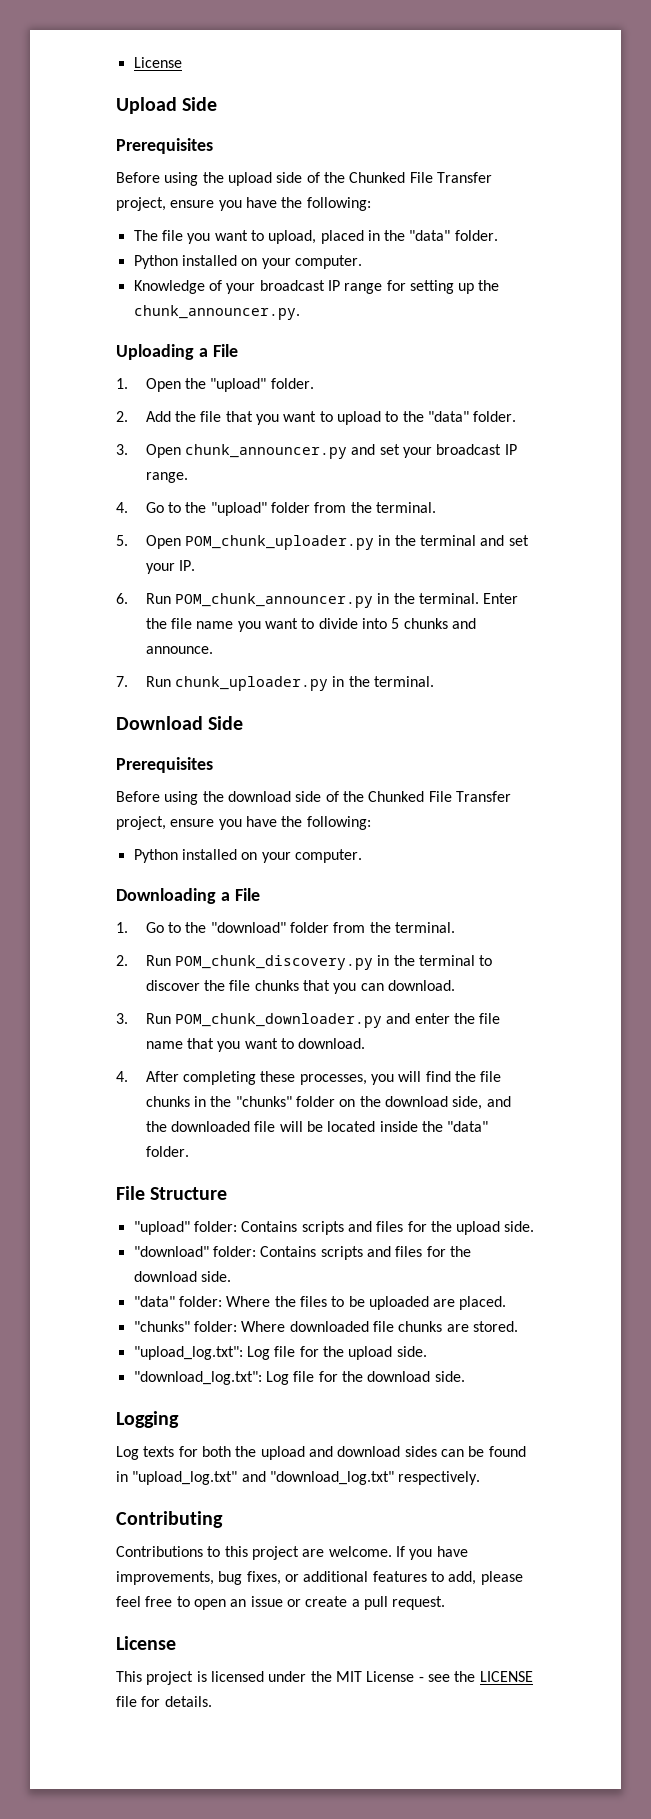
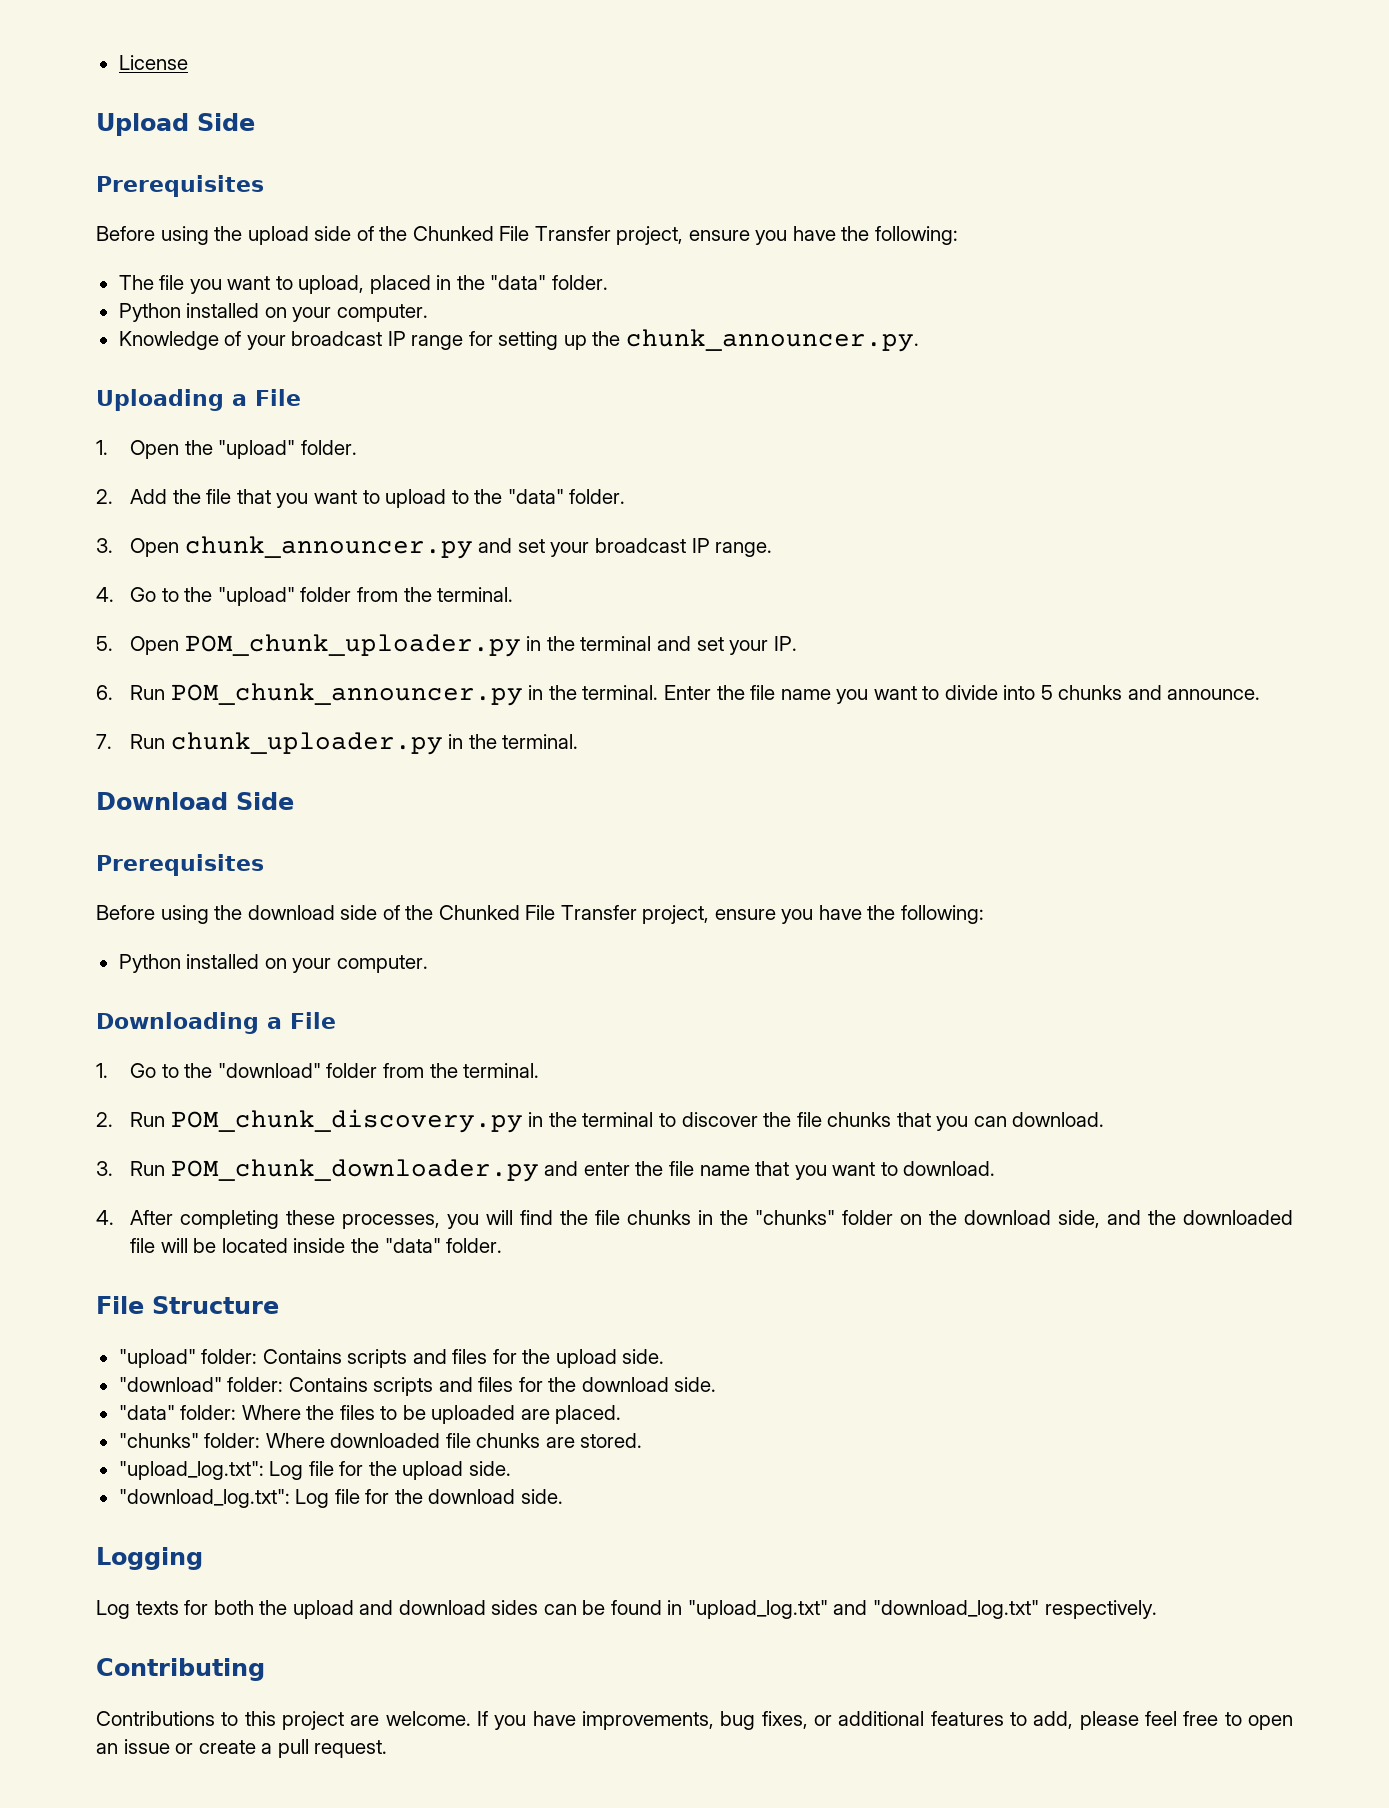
  If you have improvements, bug fixes, or additional features to add, please feel free to open an issue or create a pull request.
- License
- This project is licensed under the MIT License - see the LICENSE file for details.

